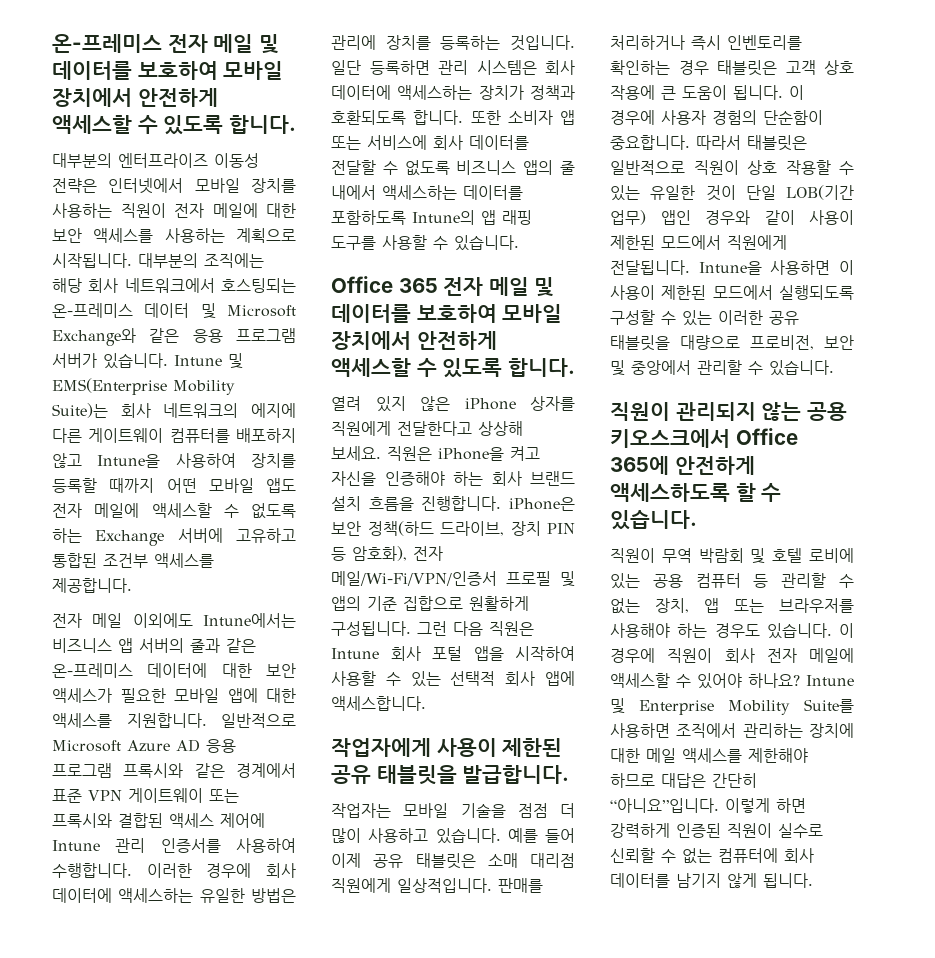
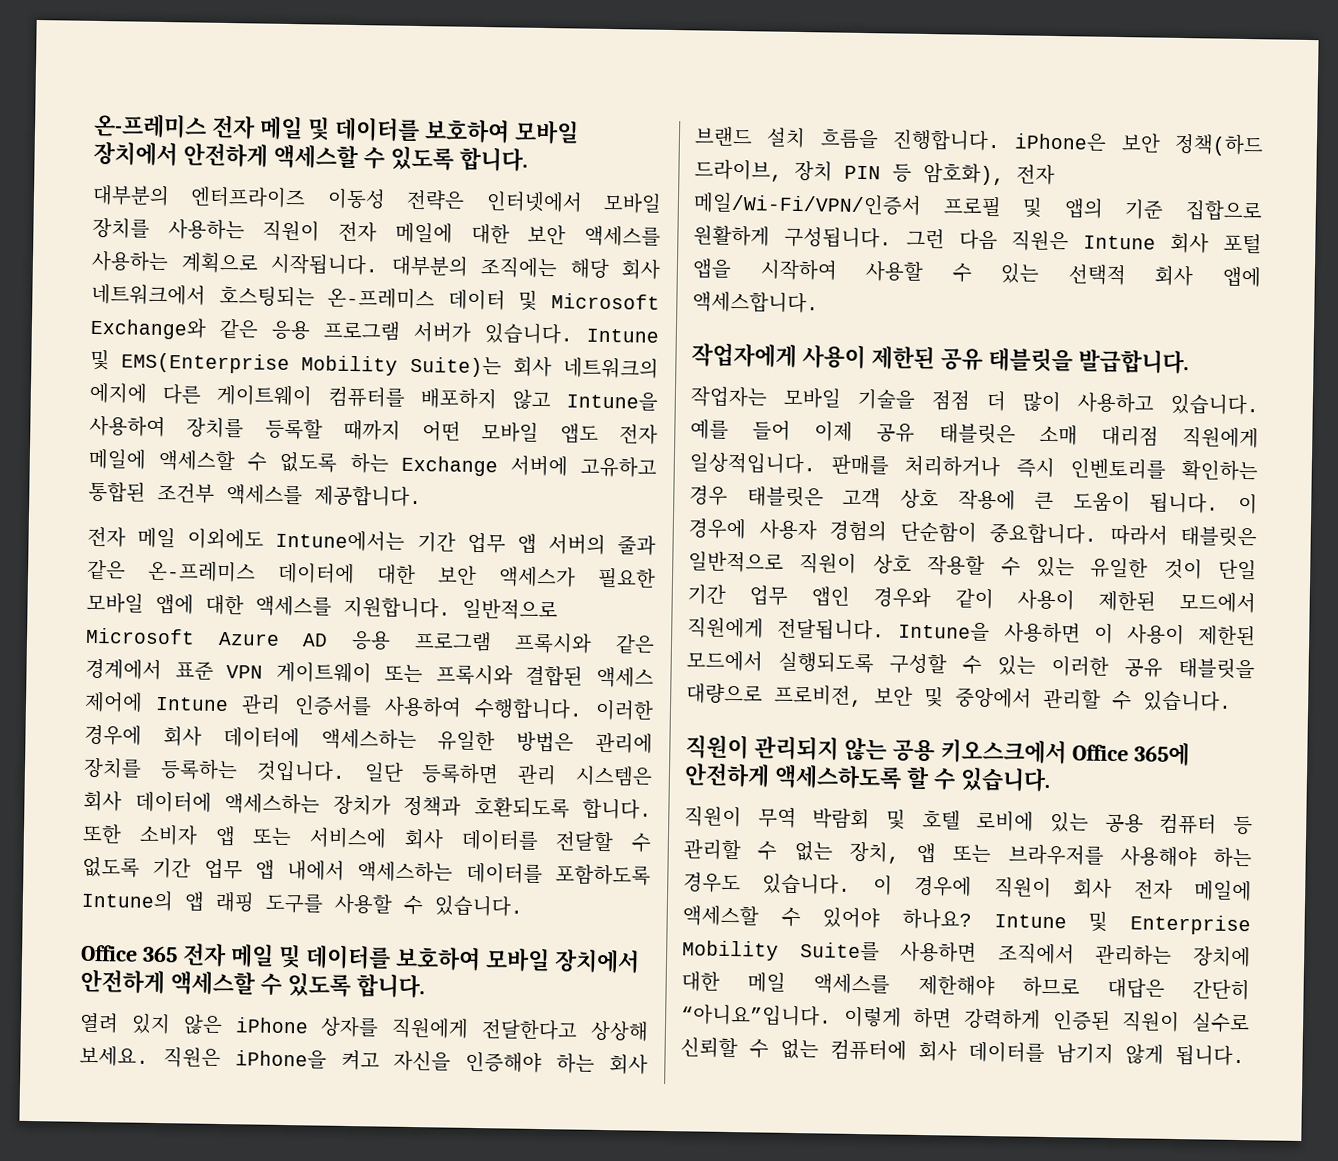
- 전자 메일 이외에도 Intune에서는 비즈니스 앱 서버의 줄과 같은 온-프레미스 데이터에 대한 보안 액세스가 필요한 모바일 앱에 대한 액세스를 지원합니다.
+ 전자 메일 이외에도 Intune에서는 기간 업무 앱 서버의 줄과 같은 온-프레미스 데이터에 대한 보안 액세스가 필요한 모바일 앱에 대한 액세스를 지원합니다.
- 또한 소비자 앱 또는 서비스에 회사 데이터를 전달할 수 없도록 비즈니스 앱의 줄 내에서 액세스하는 데이터를 포함하도록 Intune의 앱 래핑 도구를 사용할 수 있습니다.
+ 또한 소비자 앱 또는 서비스에 회사 데이터를 전달할 수 없도록 기간 업무 앱 내에서 액세스하는 데이터를 포함하도록 Intune의 앱 래핑 도구를 사용할 수 있습니다.
- 따라서 태블릿은 일반적으로 직원이 상호 작용할 수 있는 유일한 것이 단일 LOB(기간 업무) 앱인 경우와 같이 사용이 제한된 모드에서 직원에게 전달됩니다.
+ 따라서 태블릿은 일반적으로 직원이 상호 작용할 수 있는 유일한 것이 단일 기간 업무 앱인 경우와 같이 사용이 제한된 모드에서 직원에게 전달됩니다.

